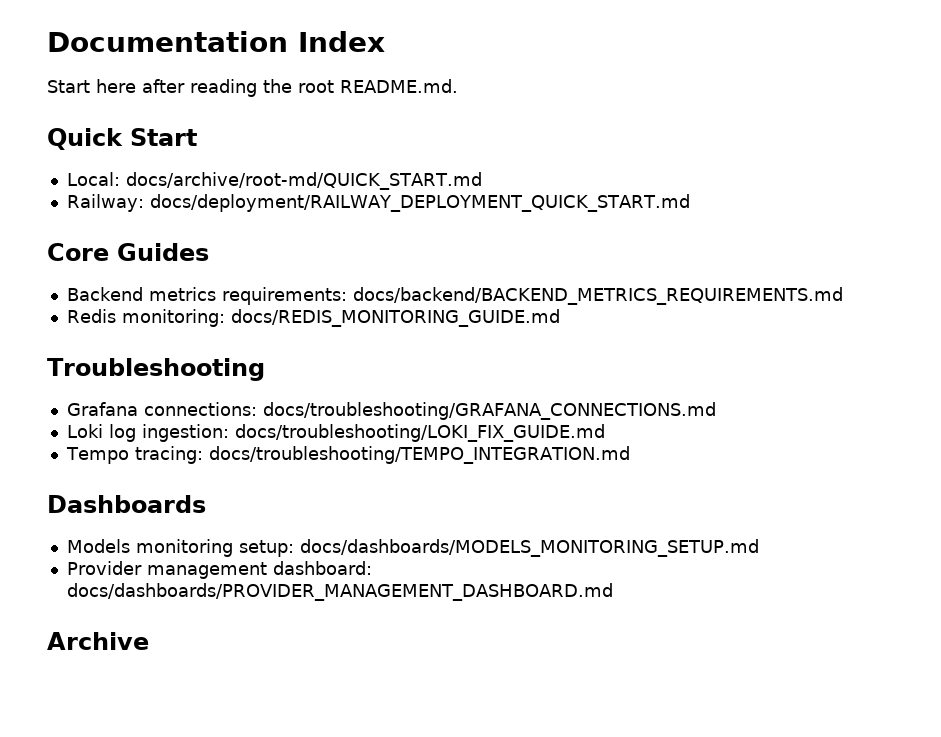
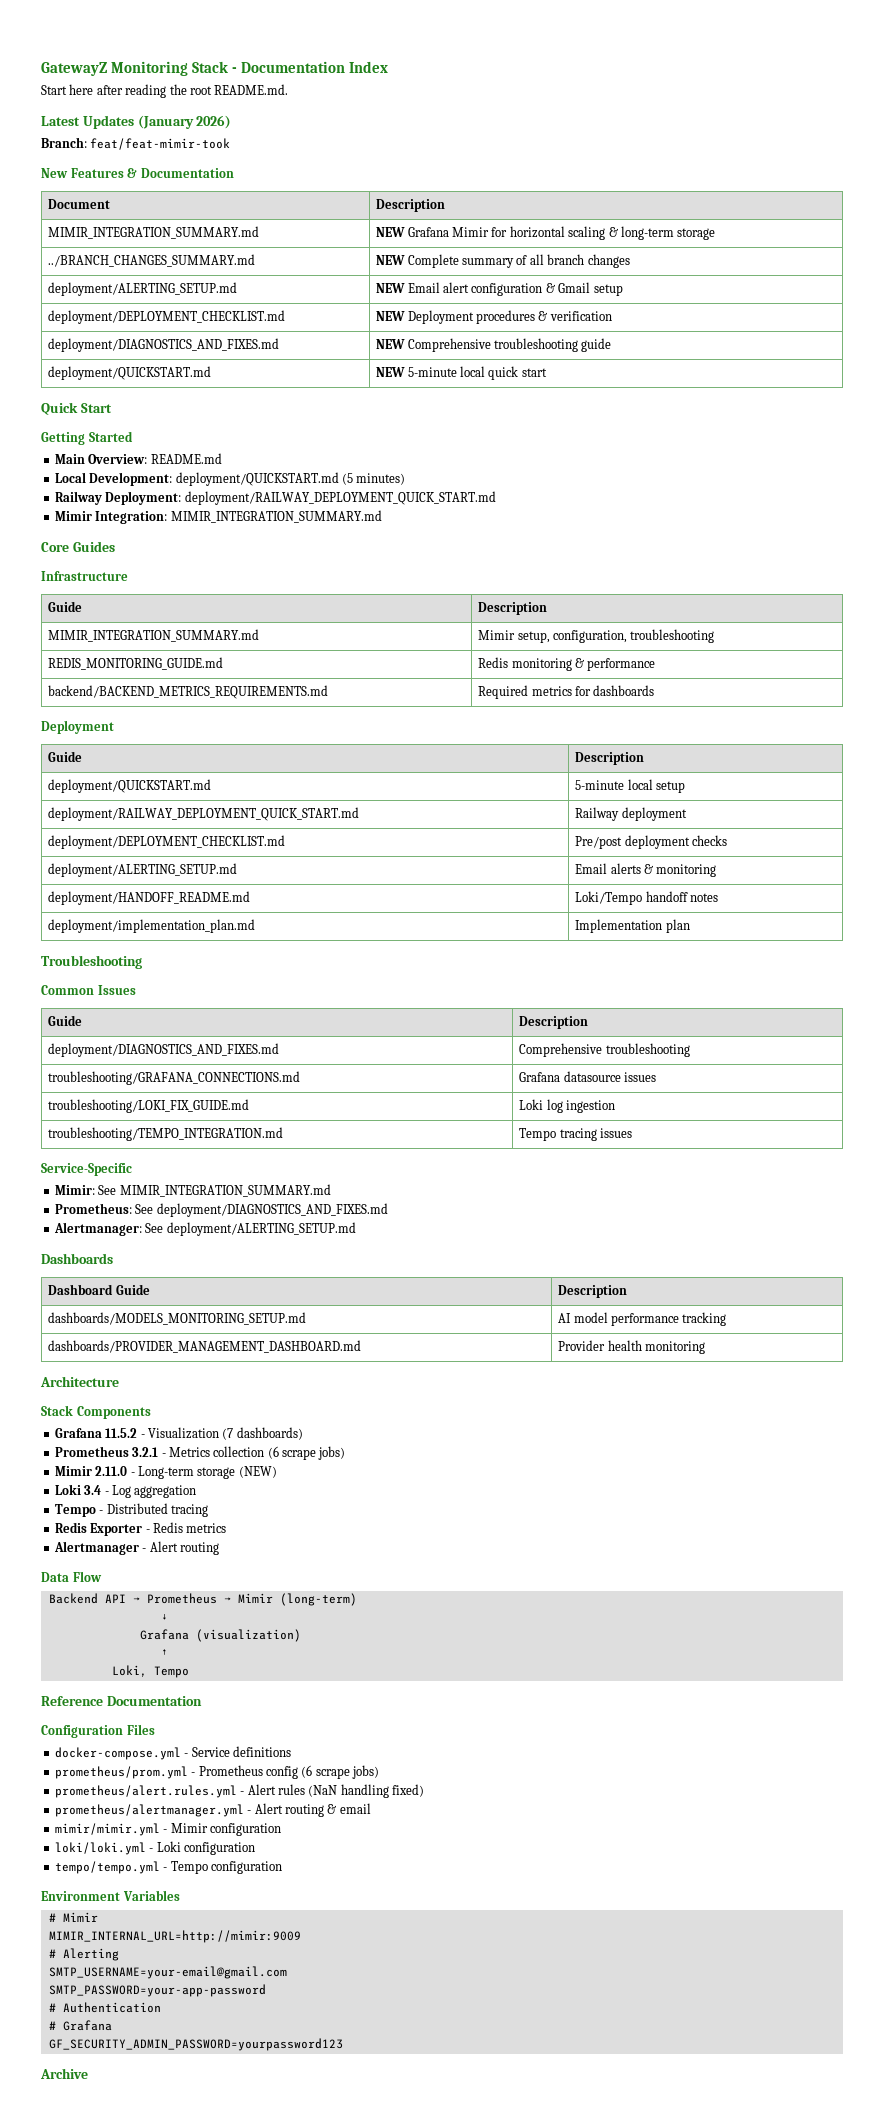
- Documentation Index
+ GatewayZ Monitoring Stack - Documentation Index
+ Latest Updates (January 2026)
+ Branch: feat/feat-mimir-took
+ New Features & Documentation
+ Document | Description
+ MIMIR_INTEGRATION_SUMMARY.md | NEW Grafana Mimir for horizontal scaling & long-term storage
+ ../BRANCH_CHANGES_SUMMARY.md | NEW Complete summary of all branch changes
+ deployment/ALERTING_SETUP.md | NEW Email alert configuration & Gmail setup
+ deployment/DEPLOYMENT_CHECKLIST.md | NEW Deployment procedures & verification
+ deployment/DIAGNOSTICS_AND_FIXES.md | NEW Comprehensive troubleshooting guide
+ deployment/QUICKSTART.md | NEW 5-minute local quick start
  Quick Start
- Local: docs/archive/root-md/QUICK_START.md
- Railway: docs/deployment/RAILWAY_DEPLOYMENT_QUICK_START.md
+ Getting Started
+ Main Overview: README.md
+ Local Development: deployment/QUICKSTART.md (5 minutes)
+ Railway Deployment: deployment/RAILWAY_DEPLOYMENT_QUICK_START.md
+ Mimir Integration: MIMIR_INTEGRATION_SUMMARY.md
  Core Guides
- Backend metrics requirements: docs/backend/BACKEND_METRICS_REQUIREMENTS.md
- Redis monitoring: docs/REDIS_MONITORING_GUIDE.md
+ Infrastructure
+ Guide | Description
+ MIMIR_INTEGRATION_SUMMARY.md | Mimir setup, configuration, troubleshooting
+ REDIS_MONITORING_GUIDE.md | Redis monitoring & performance
+ backend/BACKEND_METRICS_REQUIREMENTS.md | Required metrics for dashboards
+ Deployment
+ Guide | Description
+ deployment/QUICKSTART.md | 5-minute local setup
+ deployment/RAILWAY_DEPLOYMENT_QUICK_START.md | Railway deployment
+ deployment/DEPLOYMENT_CHECKLIST.md | Pre/post deployment checks
+ deployment/ALERTING_SETUP.md | Email alerts & monitoring
+ deployment/HANDOFF_README.md | Loki/Tempo handoff notes
+ deployment/implementation_plan.md | Implementation plan
  Troubleshooting
- Grafana connections: docs/troubleshooting/GRAFANA_CONNECTIONS.md
- Loki log ingestion: docs/troubleshooting/LOKI_FIX_GUIDE.md
- Tempo tracing: docs/troubleshooting/TEMPO_INTEGRATION.md
+ Common Issues
+ Guide | Description
+ deployment/DIAGNOSTICS_AND_FIXES.md | Comprehensive troubleshooting
+ troubleshooting/GRAFANA_CONNECTIONS.md | Grafana datasource issues
+ troubleshooting/LOKI_FIX_GUIDE.md | Loki log ingestion
+ troubleshooting/TEMPO_INTEGRATION.md | Tempo tracing issues
+ Service-Specific
+ Mimir: See MIMIR_INTEGRATION_SUMMARY.md
+ Prometheus: See deployment/DIAGNOSTICS_AND_FIXES.md
+ Alertmanager: See deployment/ALERTING_SETUP.md
  Dashboards
- Models monitoring setup: docs/dashboards/MODELS_MONITORING_SETUP.md
- Provider management dashboard: docs/dashboards/PROVIDER_MANAGEMENT_DASHBOARD.md
+ Dashboard Guide | Description
+ dashboards/MODELS_MONITORING_SETUP.md | AI model performance tracking
+ dashboards/PROVIDER_MANAGEMENT_DASHBOARD.md | Provider health monitoring
+ Architecture
+ Stack Components
+ Grafana 11.5.2 - Visualization (7 dashboards)
+ Prometheus 3.2.1 - Metrics collection (6 scrape jobs)
+ Mimir 2.11.0 - Long-term storage (NEW)
+ Loki 3.4 - Log aggregation
+ Tempo - Distributed tracing
+ Redis Exporter - Redis metrics
+ Alertmanager - Alert routing
+ Data Flow
+ Backend API → Prometheus → Mimir (long-term)
+ ↓
+ Grafana (visualization)
+ ↑
+ Loki, Tempo
+ Reference Documentation
+ Configuration Files
+ docker-compose.yml - Service definitions
+ prometheus/prom.yml - Prometheus config (6 scrape jobs)
+ prometheus/alert.rules.yml - Alert rules (NaN handling fixed)
+ prometheus/alertmanager.yml - Alert routing & email
+ mimir/mimir.yml - Mimir configuration
+ loki/loki.yml - Loki configuration
+ tempo/tempo.yml - Tempo configuration
+ Environment Variables
+ # Mimir
+ MIMIR_INTERNAL_URL=http://mimir:9009
+ # Alerting
+ SMTP_USERNAME=your-email@gmail.com
+ SMTP_PASSWORD=your-app-password
+ # Authentication
+ # Grafana
+ GF_SECURITY_ADMIN_PASSWORD=yourpassword123

